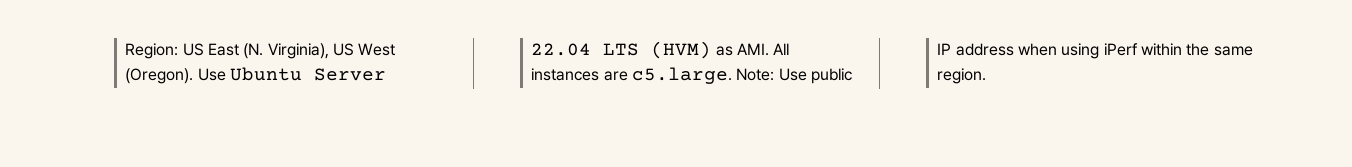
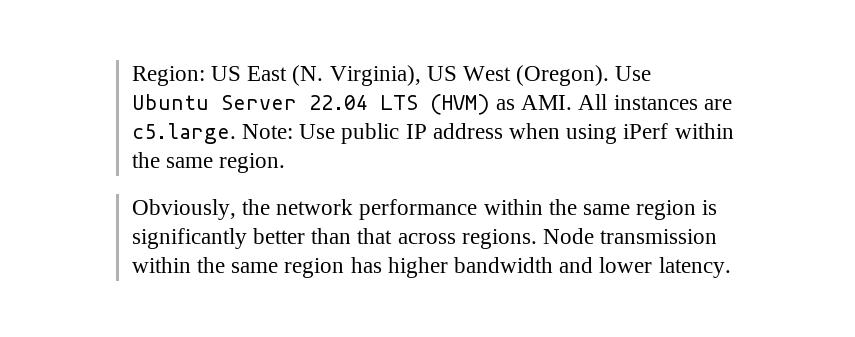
+ Obviously, the network performance within the same region is significantly better than that across regions. Node transmission within the same region has higher bandwidth and lower latency.

